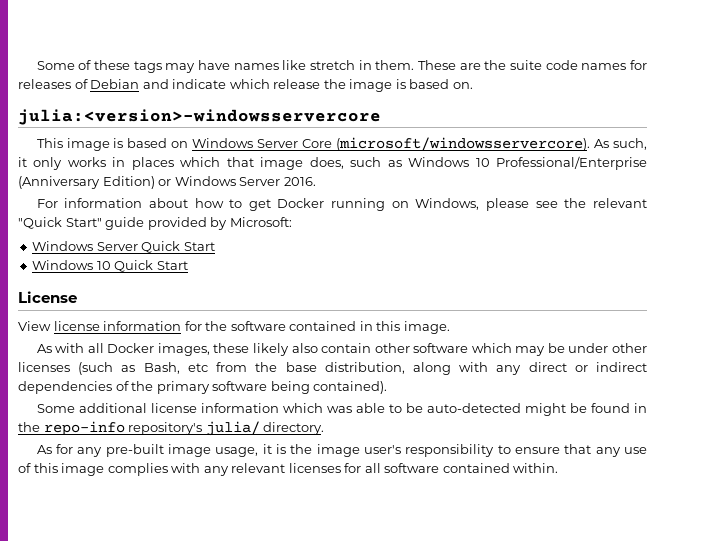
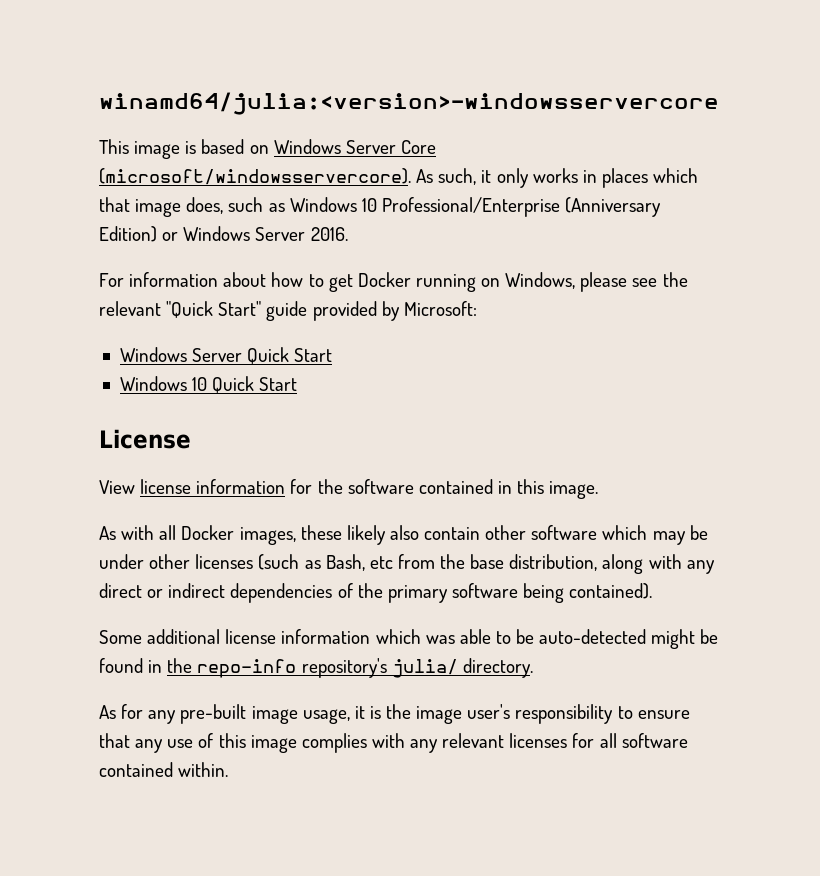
- Some of these tags may have names like stretch in them. These are the suite code names for releases of Debian and indicate which release the image is based on.
- julia:<version>-windowsservercore
+ winamd64/julia:<version>-windowsservercore

